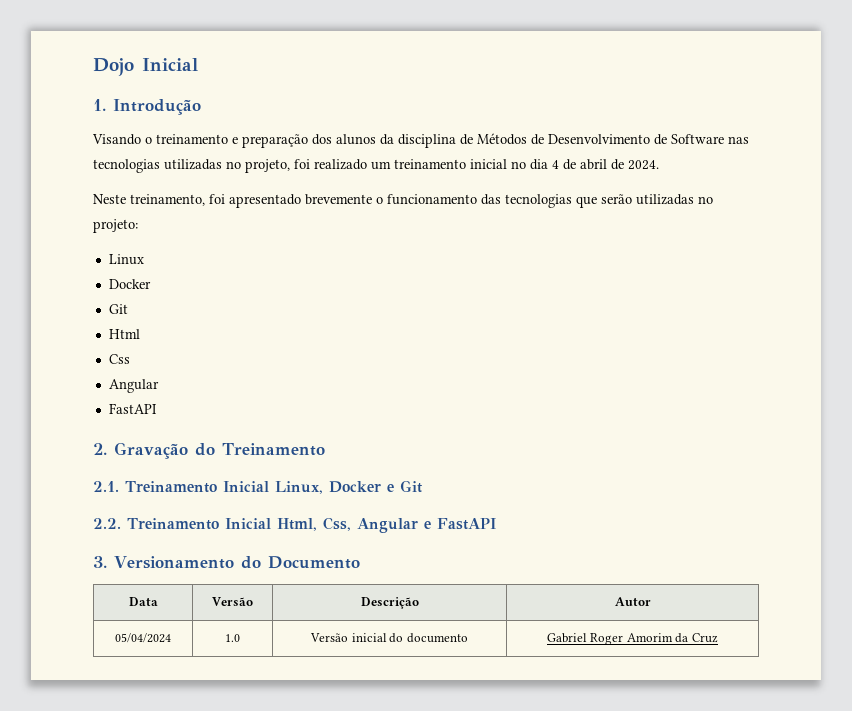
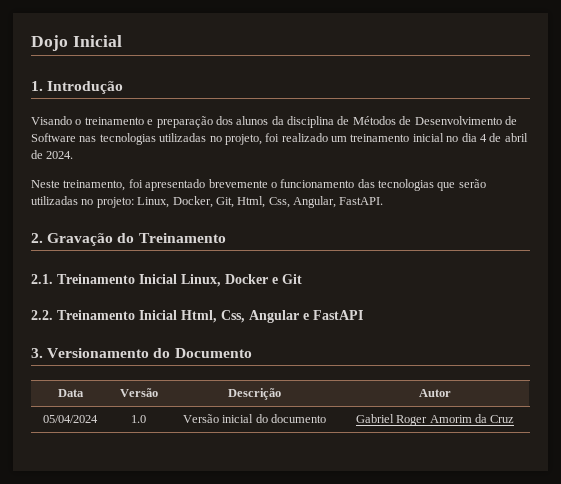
- Neste treinamento, foi apresentado brevemente o funcionamento das tecnologias que serão utilizadas no projeto:
- Linux
- Docker
- Git
- Html
- Css
- Angular
- FastAPI
+ Neste treinamento, foi apresentado brevemente o funcionamento das tecnologias que serão utilizadas no projeto: Linux, Docker, Git, Html, Css, Angular, FastAPI.

